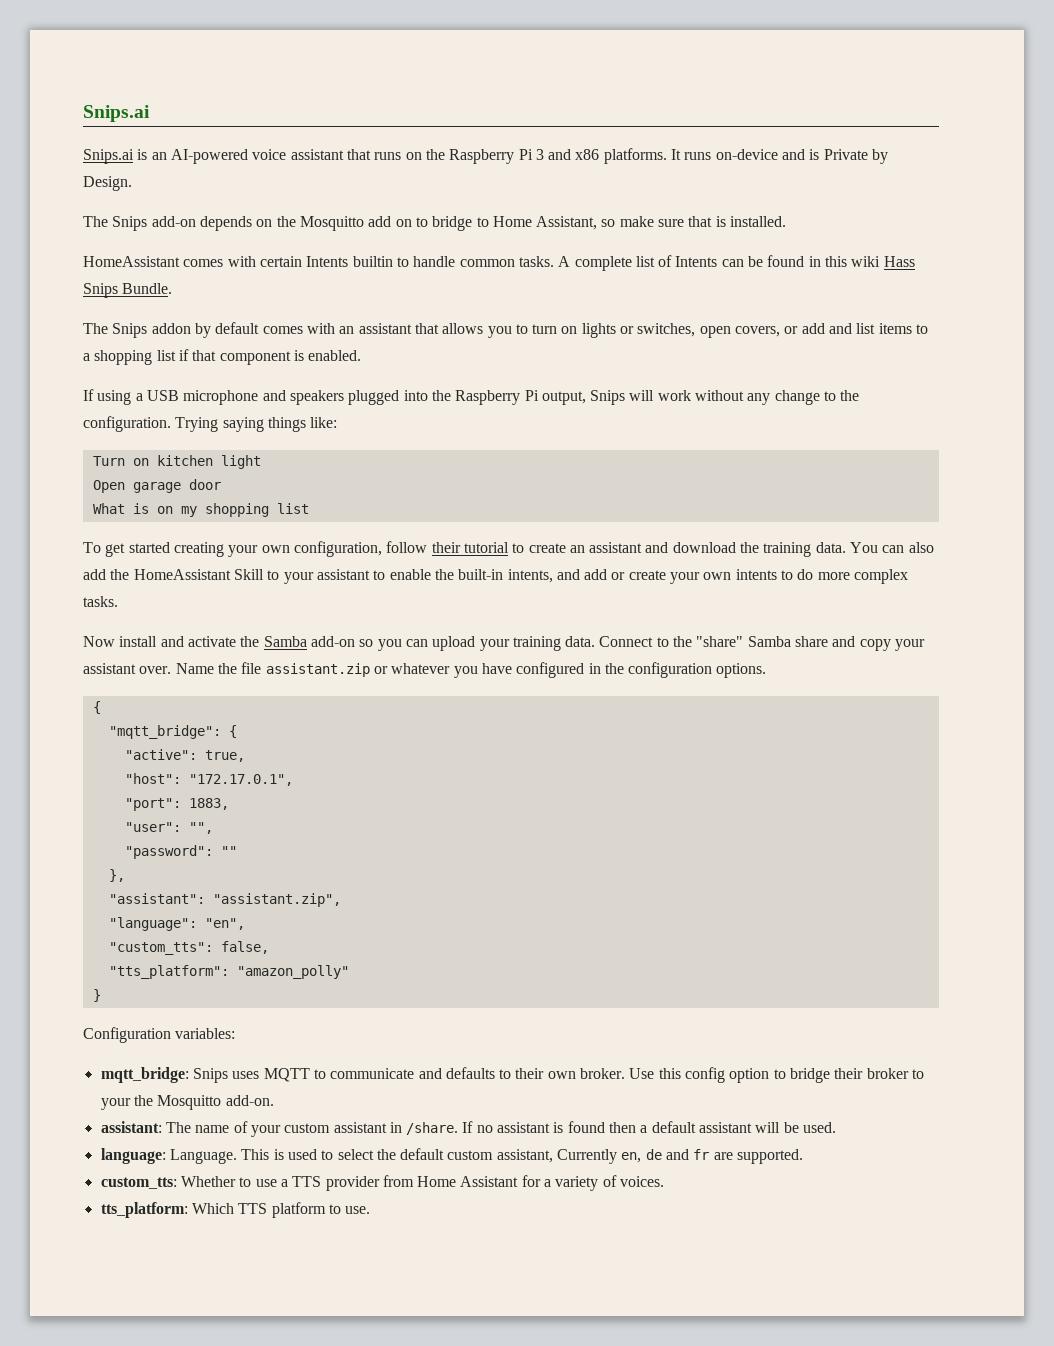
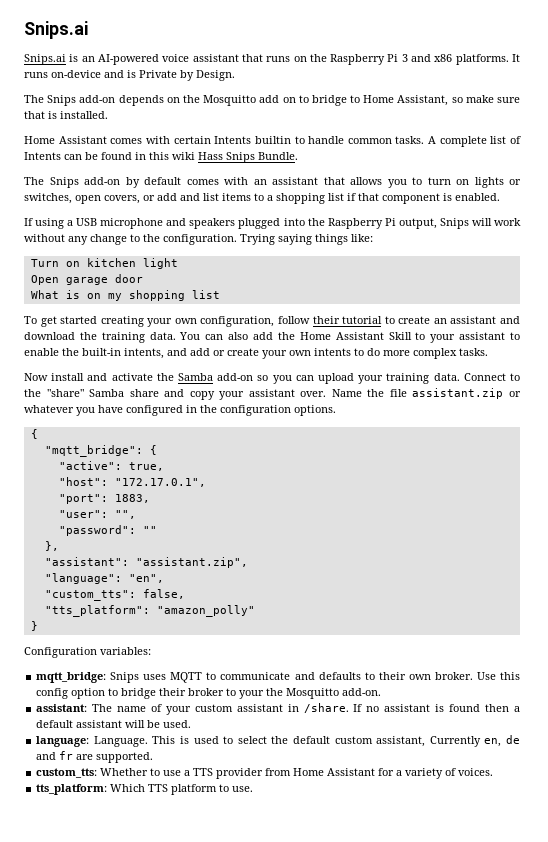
- HomeAssistant comes with certain Intents builtin to handle common tasks.
+ Home Assistant comes with certain Intents builtin to handle common tasks.
- The Snips addon by default comes with an assistant that allows you to turn on lights or switches, open covers, or add and list items to a shopping list if that component is enabled.
+ The Snips add-on by default comes with an assistant that allows you to turn on lights or switches, open covers, or add and list items to a shopping list if that component is enabled.
- You can also add the HomeAssistant Skill to your assistant to enable the built-in intents, and add or create your own intents to do more complex tasks.
+ You can also add the Home Assistant Skill to your assistant to enable the built-in intents, and add or create your own intents to do more complex tasks.

